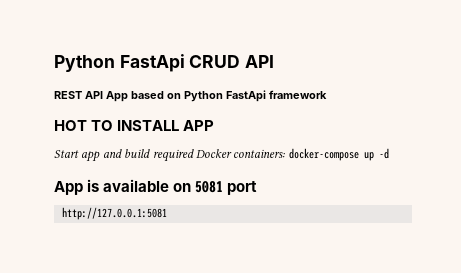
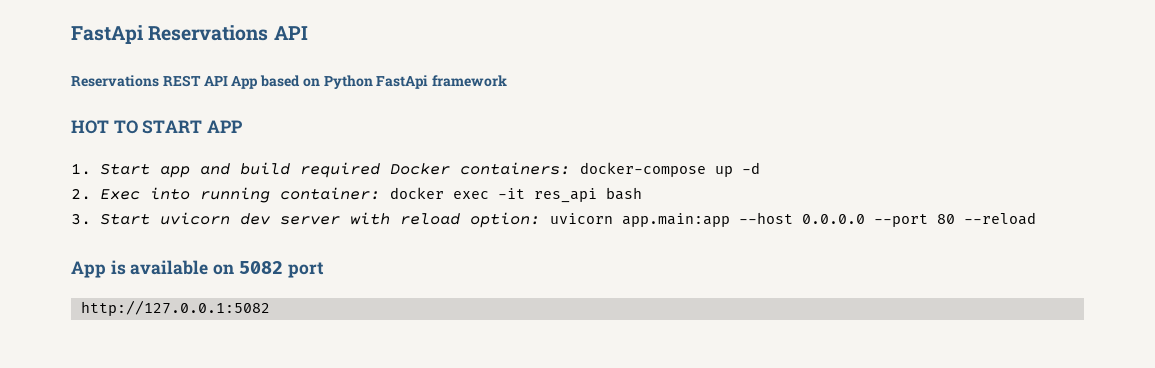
- Python FastApi CRUD API
+ FastApi Reservations API
- REST API App based on Python FastApi framework
+ Reservations REST API App based on Python FastApi framework
- HOT TO INSTALL APP
+ HOT TO START APP
- Start app and build required Docker containers: docker-compose up -d
+ 1. Start app and build required Docker containers: docker-compose up -d
+ 2. Exec into running container: docker exec -it res_api bash
+ 3. Start uvicorn dev server with reload option: uvicorn app.main:app --host 0.0.0.0 --port 80 --reload
- App is available on 5081 port
+ App is available on 5082 port
- http://127.0.0.1:5081
+ http://127.0.0.1:5082

